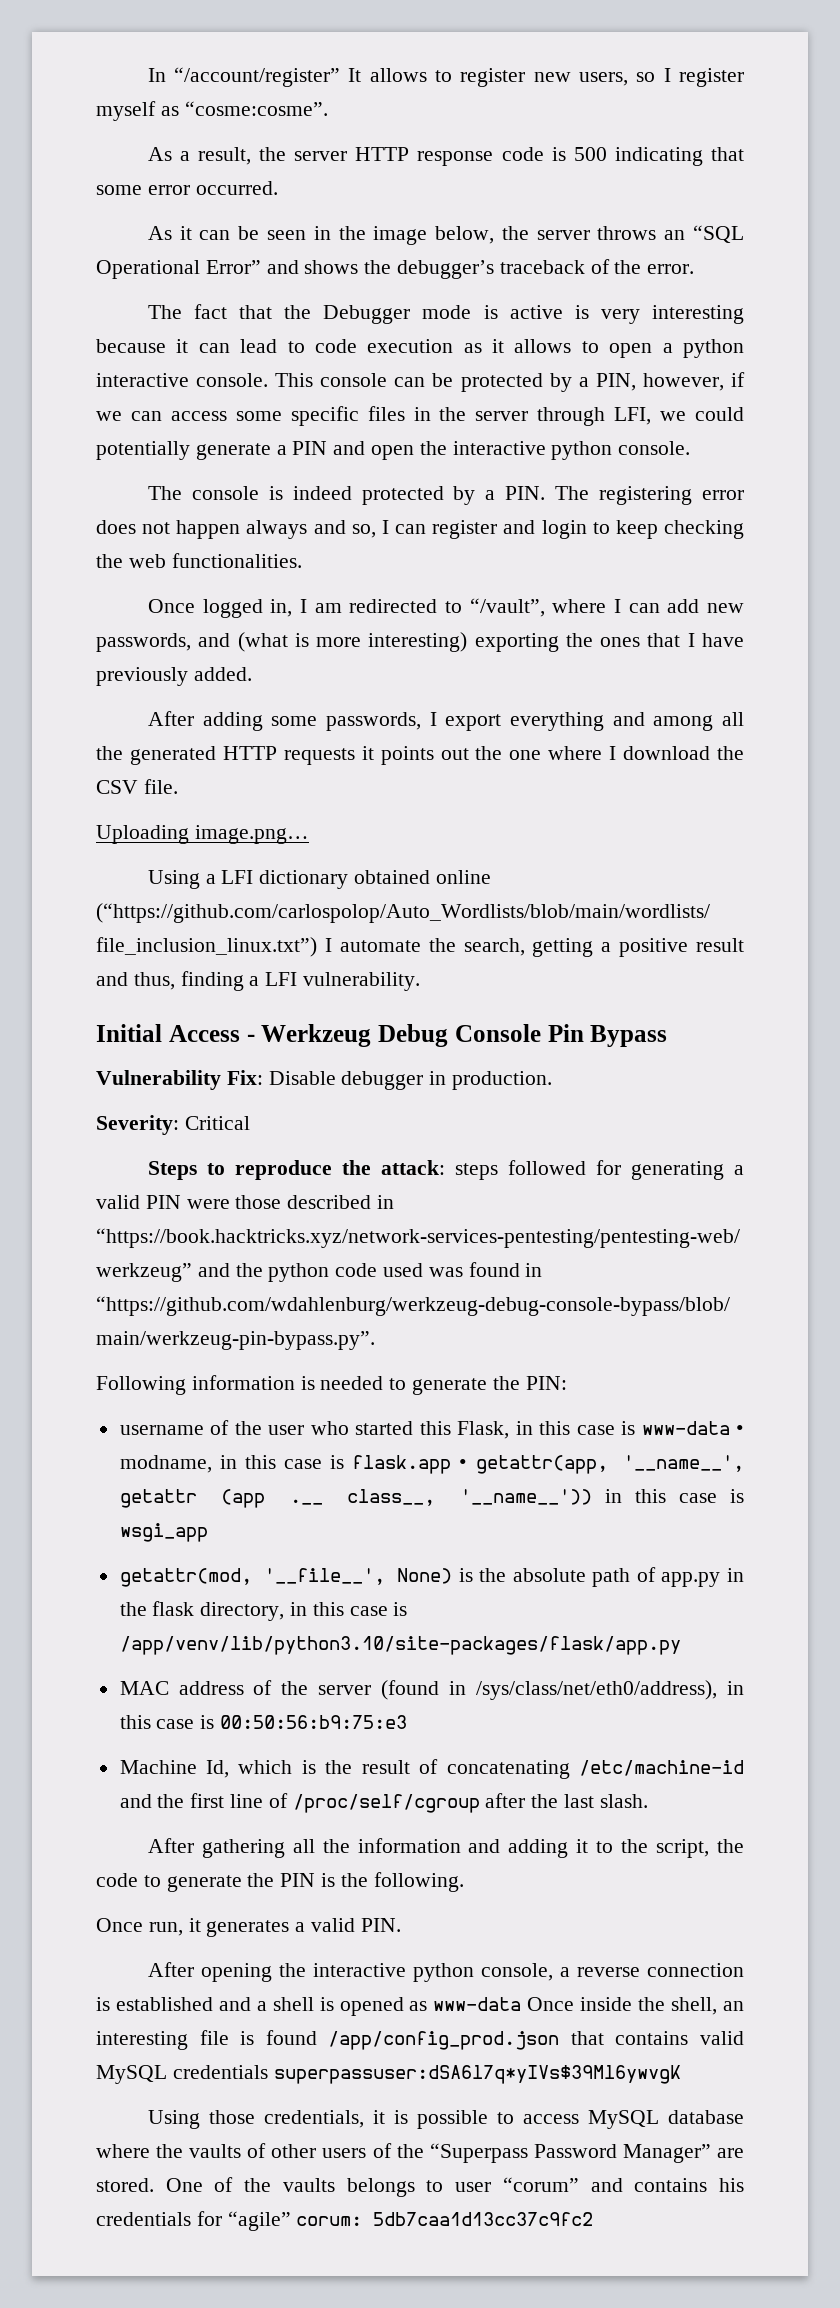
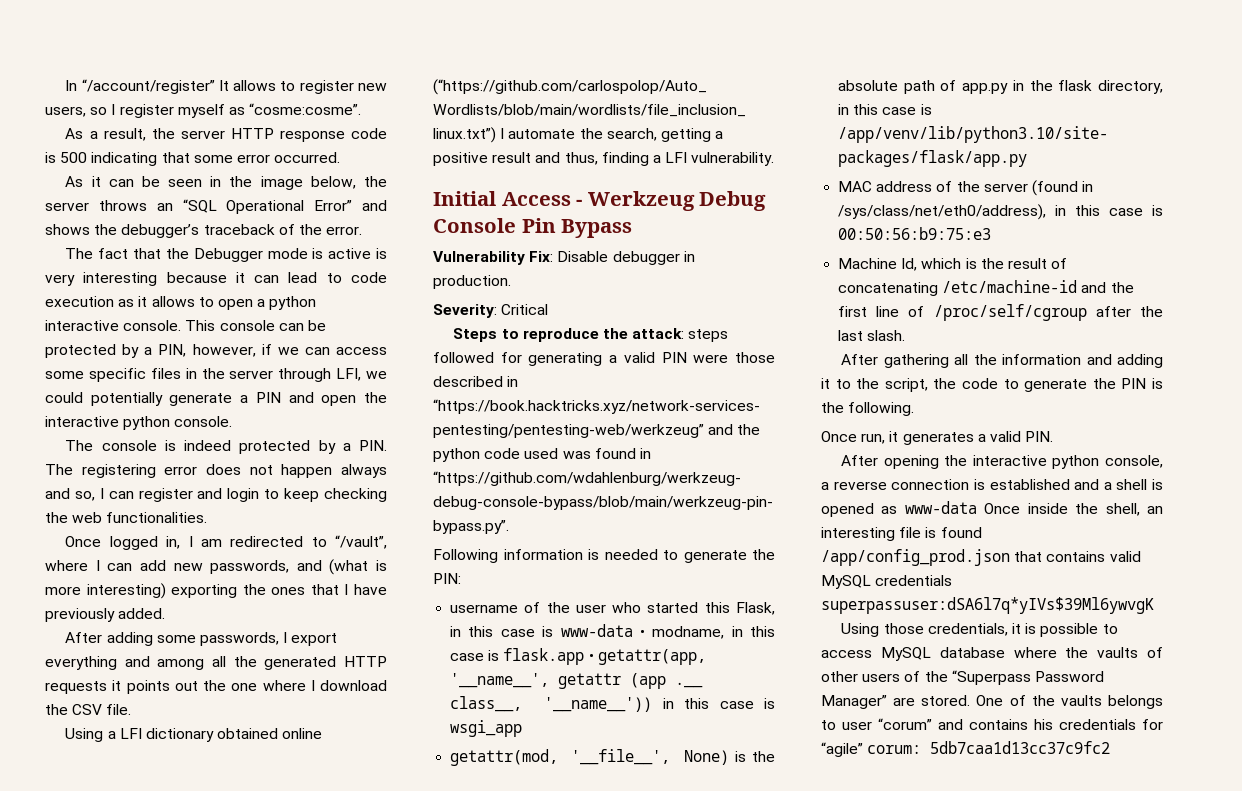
- Uploading image.png…

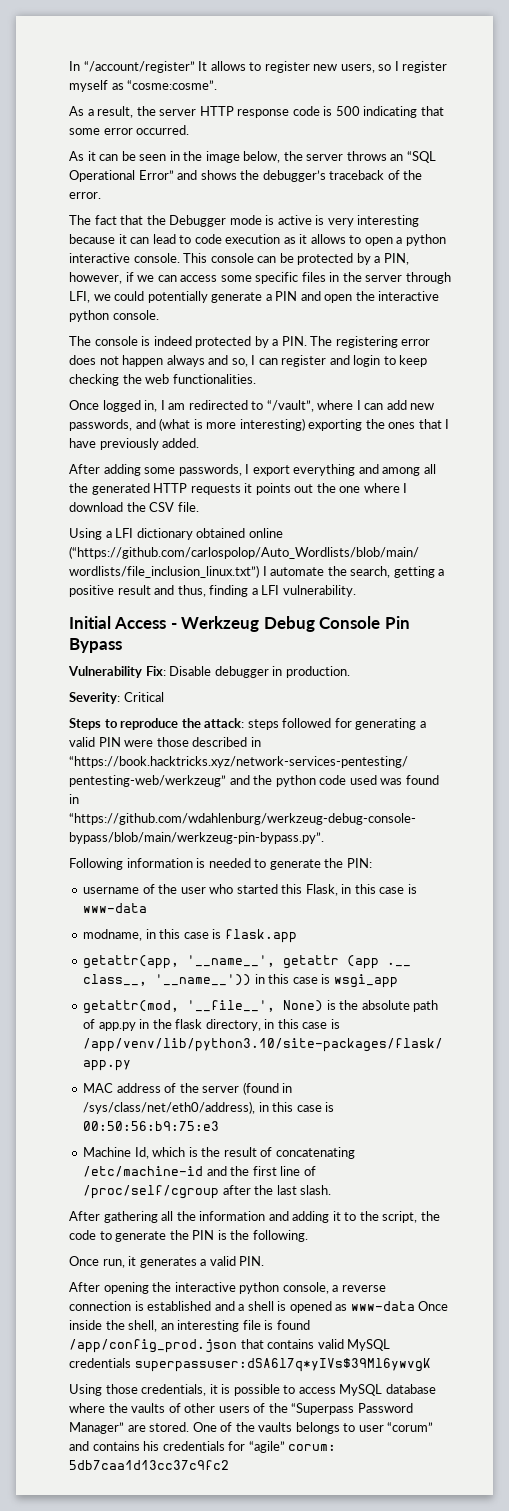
- username of the user who started this Flask, in this case is www-data • modname, in this case is flask.app • getattr(app, '__name__', getattr (app .__ class__, '__name__')) in this case is wsgi_app
+ username of the user who started this Flask, in this case is www-data
+ modname, in this case is flask.app
+ getattr(app, '__name__', getattr (app .__ class__, '__name__')) in this case is wsgi_app

